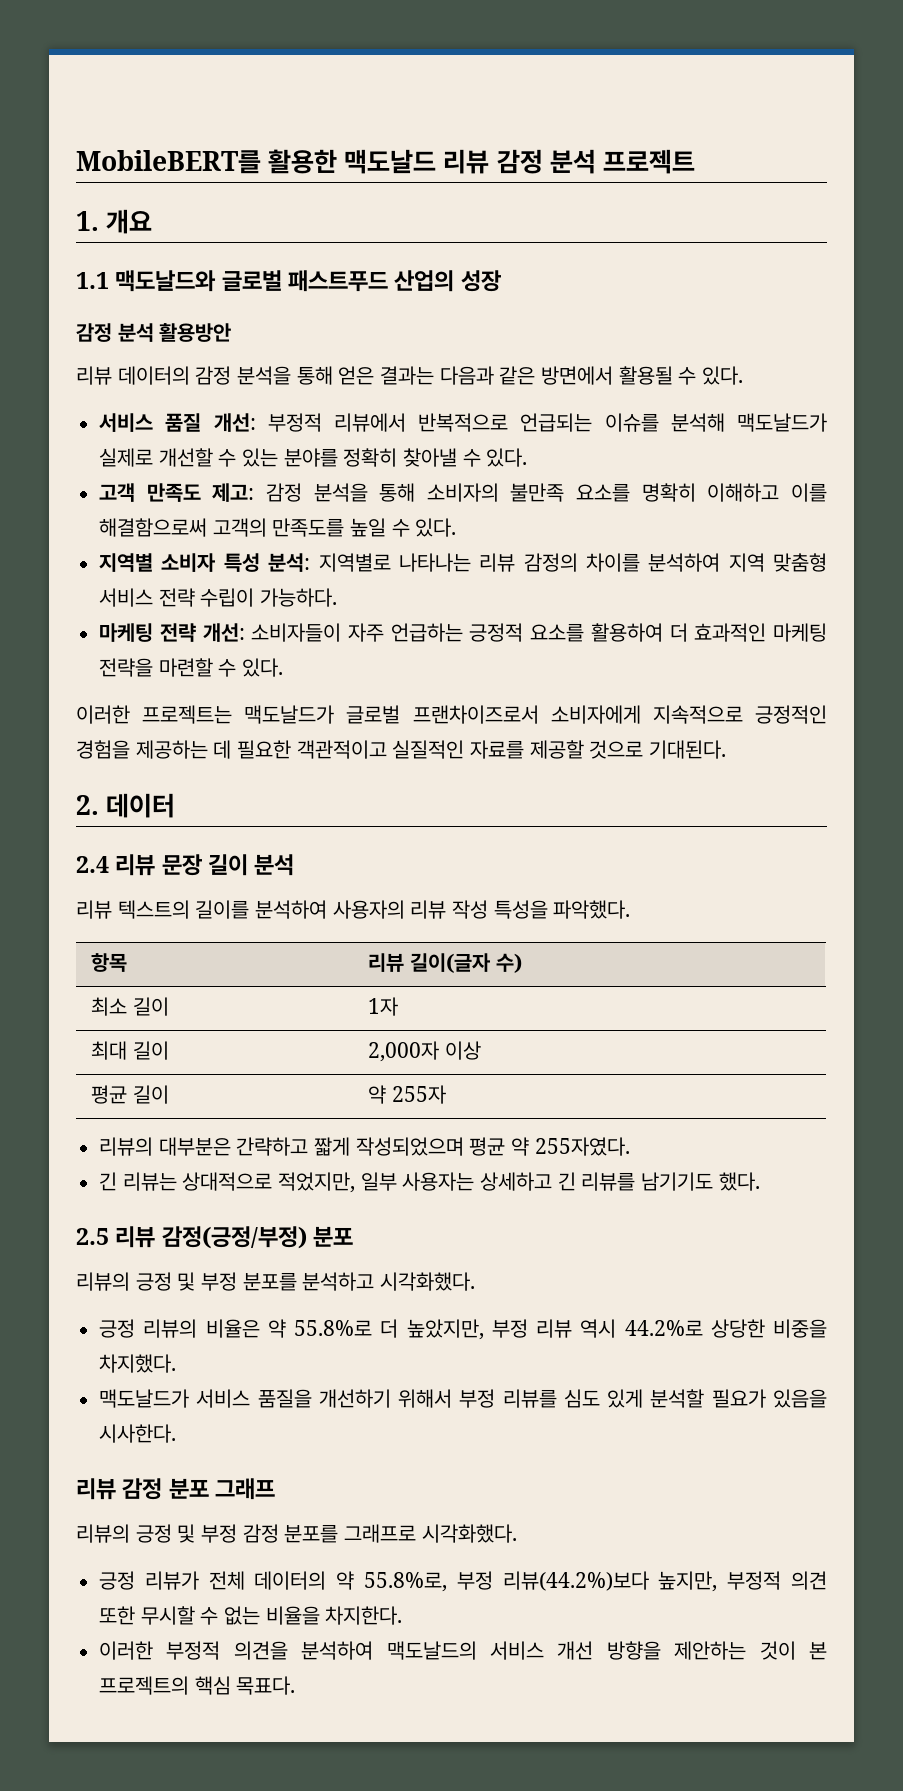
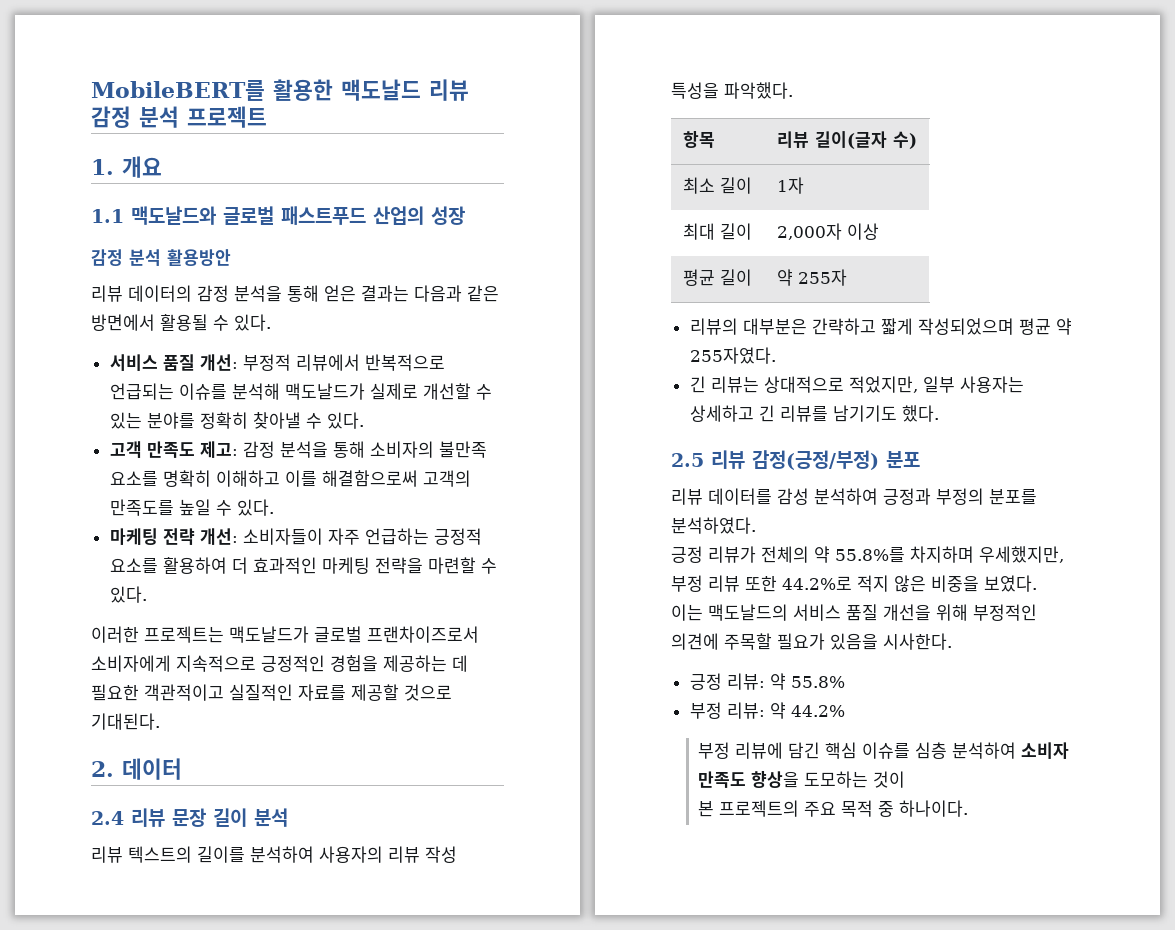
- 지역별 소비자 특성 분석: 지역별로 나타나는 리뷰 감정의 차이를 분석하여 지역 맞춤형 서비스 전략 수립이 가능하다.
- 리뷰의 긍정 및 부정 분포를 분석하고 시각화했다.
- 긍정 리뷰의 비율은 약 55.8%로 더 높았지만, 부정 리뷰 역시 44.2%로 상당한 비중을 차지했다.
- 맥도날드가 서비스 품질을 개선하기 위해서 부정 리뷰를 심도 있게 분석할 필요가 있음을 시사한다.
- 리뷰 감정 분포 그래프
- 리뷰의 긍정 및 부정 감정 분포를 그래프로 시각화했다.
- 긍정 리뷰가 전체 데이터의 약 55.8%로, 부정 리뷰(44.2%)보다 높지만, 부정적 의견 또한 무시할 수 없는 비율을 차지한다.
- 이러한 부정적 의견을 분석하여 맥도날드의 서비스 개선 방향을 제안하는 것이 본 프로젝트의 핵심 목표다.
+ 리뷰 데이터를 감성 분석하여 긍정과 부정의 분포를 분석하였다.
+ 긍정 리뷰가 전체의 약 55.8%를 차지하며 우세했지만, 부정 리뷰 또한 44.2%로 적지 않은 비중을 보였다.
+ 이는 맥도날드의 서비스 품질 개선을 위해 부정적인 의견에 주목할 필요가 있음을 시사한다.
+ 긍정 리뷰: 약 55.8%
+ 부정 리뷰: 약 44.2%
+ 부정 리뷰에 담긴 핵심 이슈를 심층 분석하여 소비자 만족도 향상을 도모하는 것이
+ 본 프로젝트의 주요 목적 중 하나이다.

